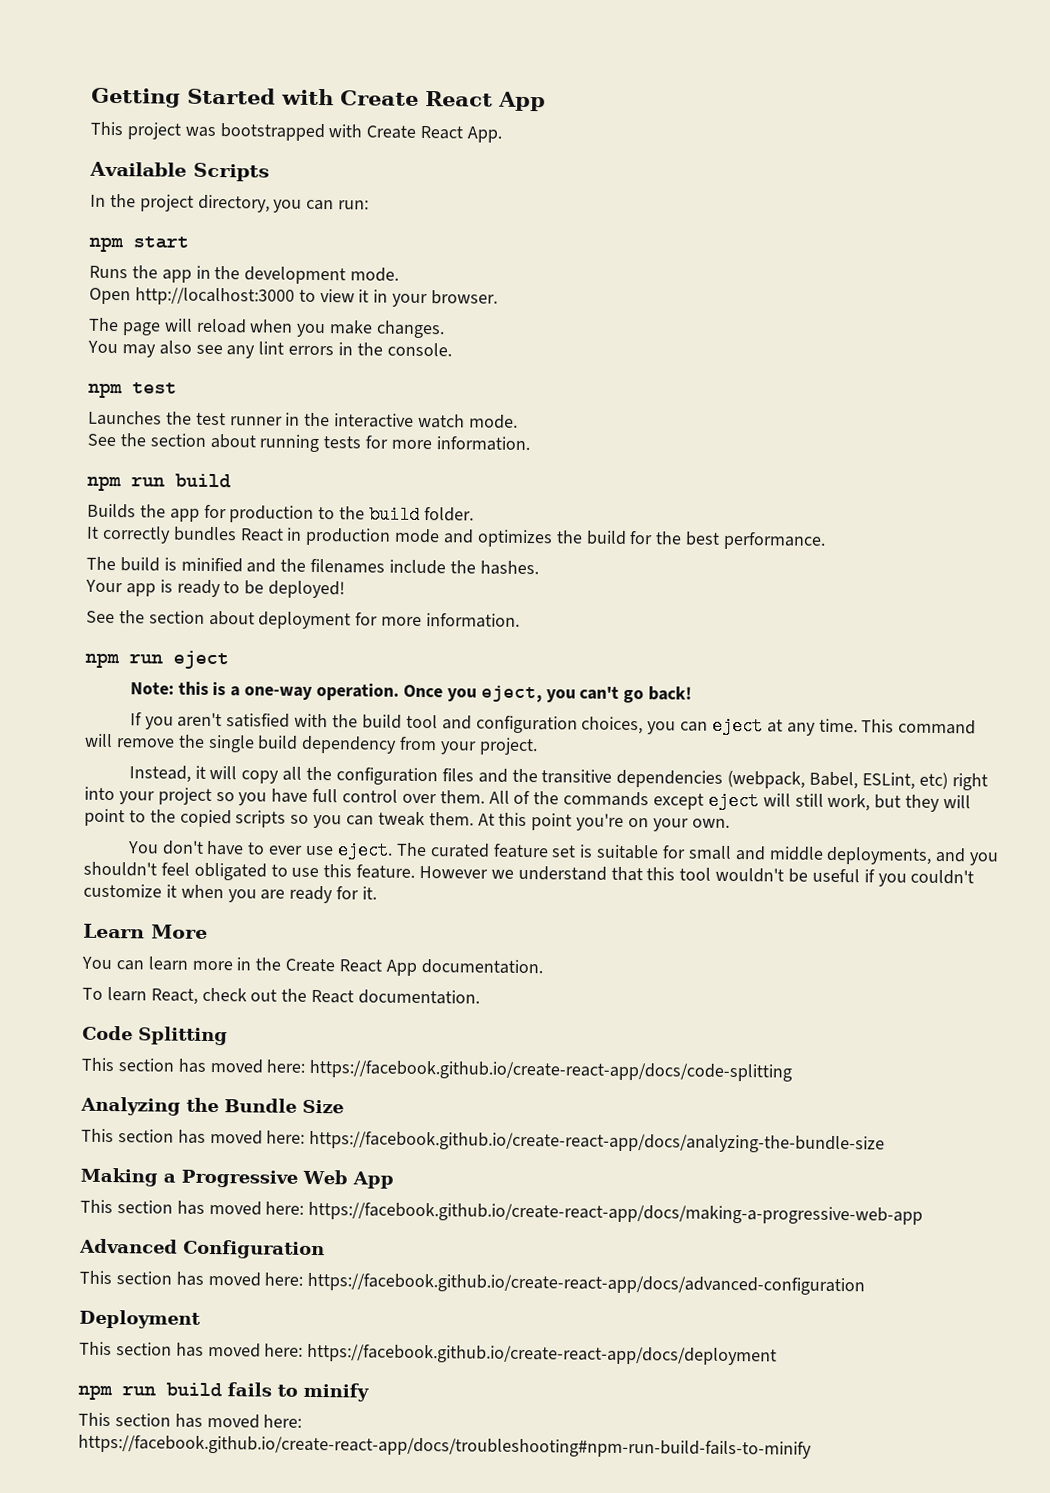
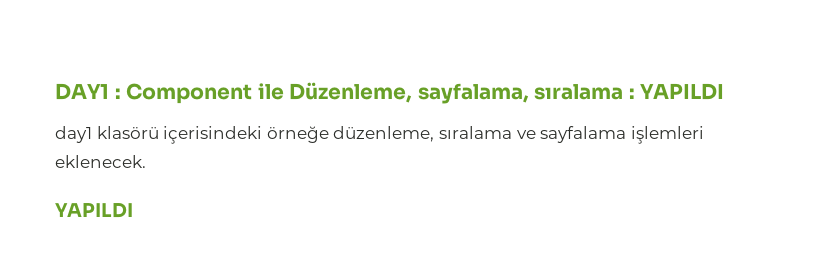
- Getting Started with Create React App
- This project was bootstrapped with Create React App.
- Available Scripts
- In the project directory, you can run:
- npm start
- Runs the app in the development mode.
- Open http://localhost:3000 to view it in your browser.
- The page will reload when you make changes.
- You may also see any lint errors in the console.
- npm test
- Launches the test runner in the interactive watch mode.
- See the section about running tests for more information.
- npm run build
- Builds the app for production to the build folder.
- It correctly bundles React in production mode and optimizes the build for the best performance.
- The build is minified and the filenames include the hashes.
- Your app is ready to be deployed!
- See the section about deployment for more information.
- npm run eject
- Note: this is a one-way operation. Once you eject, you can't go back!
- If you aren't satisfied with the build tool and configuration choices, you can eject at any time. This command will remove the single build dependency from your project.
- Instead, it will copy all the configuration files and the transitive dependencies (webpack, Babel, ESLint, etc) right into your project so you have full control over them. All of the commands except eject will still work, but they will point to the copied scripts so you can tweak them. At this point you're on your own.
- You don't have to ever use eject. The curated feature set is suitable for small and middle deployments, and you shouldn't feel obligated to use this feature. However we understand that this tool wouldn't be useful if you couldn't customize it when you are ready for it.
- Learn More
- You can learn more in the Create React App documentation.
- To learn React, check out the React documentation.
- Code Splitting
- This section has moved here: https://facebook.github.io/create-react-app/docs/code-splitting
- Analyzing the Bundle Size
- This section has moved here: https://facebook.github.io/create-react-app/docs/analyzing-the-bundle-size
- Making a Progressive Web App
- This section has moved here: https://facebook.github.io/create-react-app/docs/making-a-progressive-web-app
- Advanced Configuration
- This section has moved here: https://facebook.github.io/create-react-app/docs/advanced-configuration
- Deployment
- This section has moved here: https://facebook.github.io/create-react-app/docs/deployment
- npm run build fails to minify
- This section has moved here: https://facebook.github.io/create-react-app/docs/troubleshooting#npm-run-build-fails-to-minify
+ DAY1 : Component ile Düzenleme, sayfalama, sıralama : YAPILDI
+ day1 klasörü içerisindeki örneğe düzenleme, sıralama ve sayfalama işlemleri eklenecek.
+ YAPILDI

